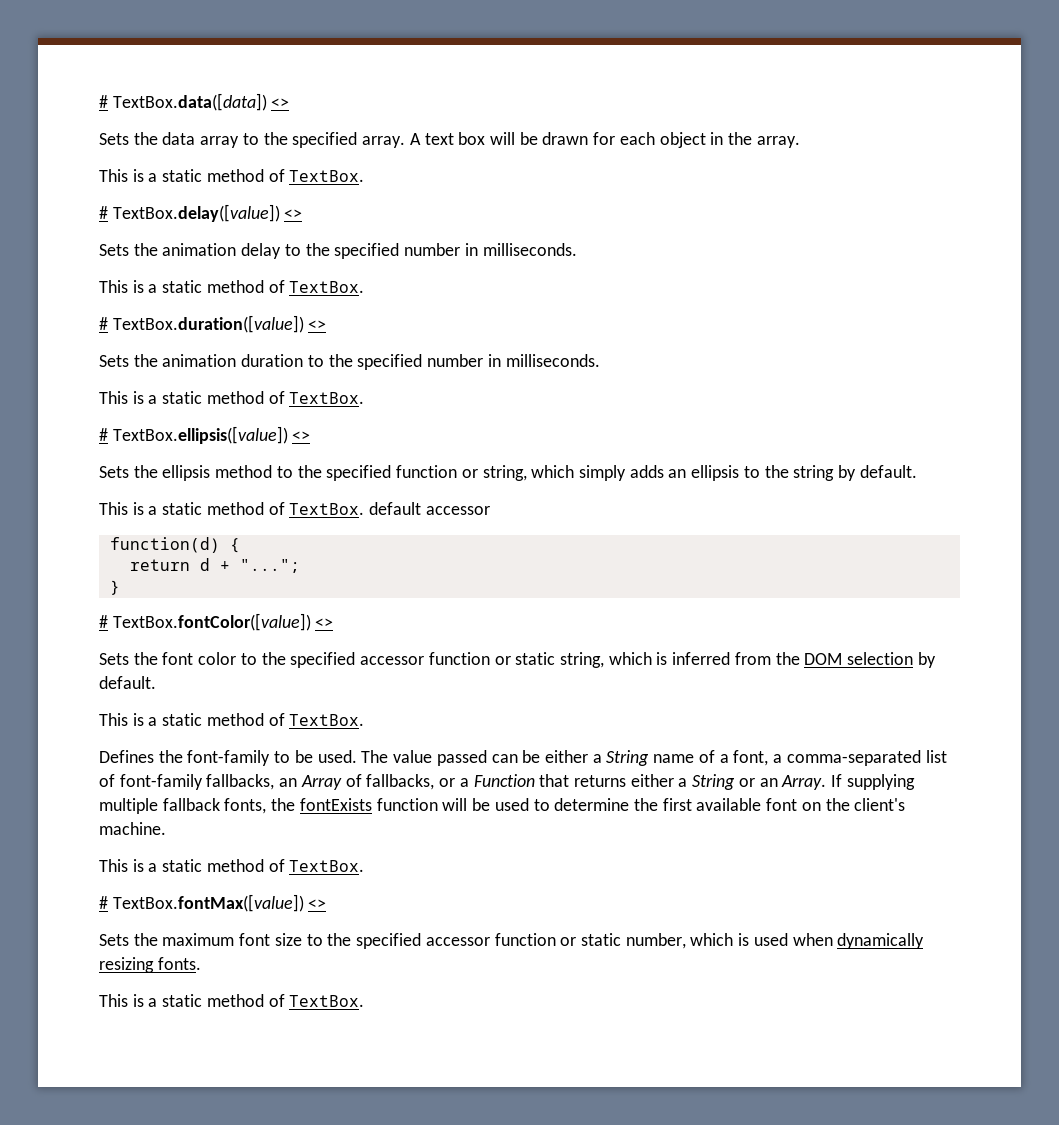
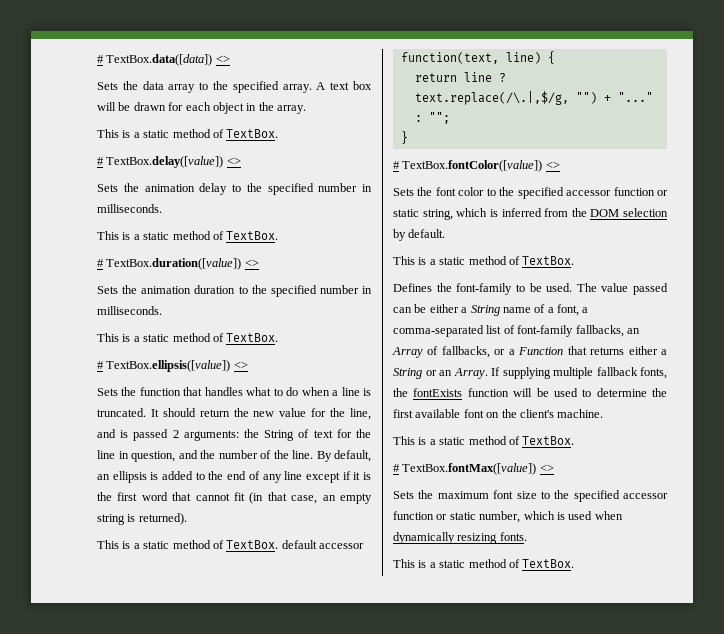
- Sets the ellipsis method to the specified function or string, which simply adds an ellipsis to the string by default.
+ Sets the function that handles what to do when a line is truncated. It should return the new value for the line, and is passed 2 arguments: the String of text for the line in question, and the number of the line. By default, an ellipsis is added to the end of any line except if it is the first word that cannot fit (in that case, an empty string is returned).
- function(d) {
+ function(text, line) {
- return d + "...";
+ return line ? text.replace(/\.|,$/g, "") + "..." : "";

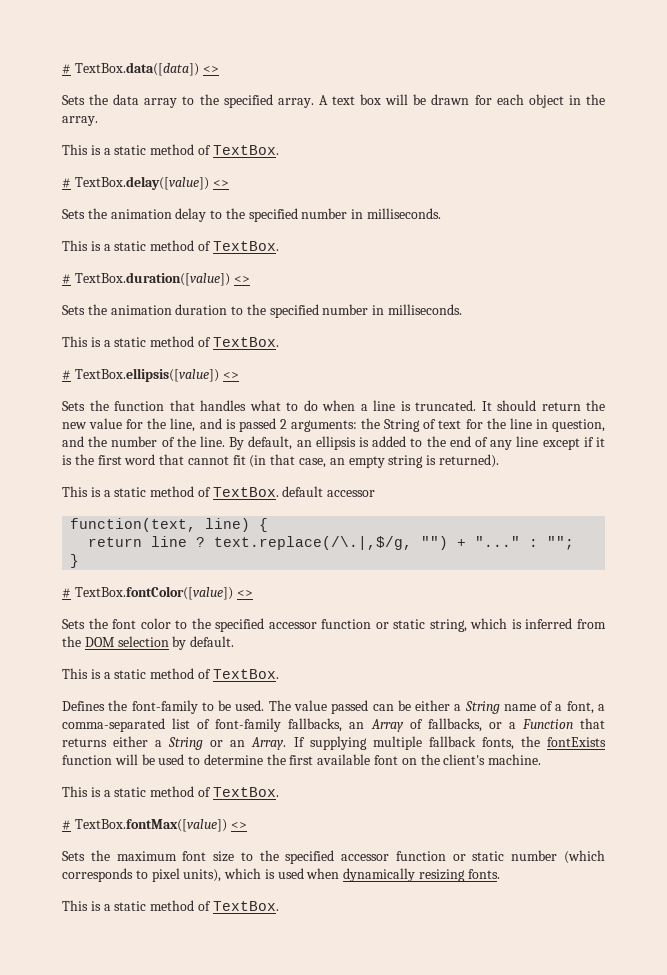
- Sets the maximum font size to the specified accessor function or static number, which is used when dynamically resizing fonts.
+ Sets the maximum font size to the specified accessor function or static number (which corresponds to pixel units), which is used when dynamically resizing fonts.

